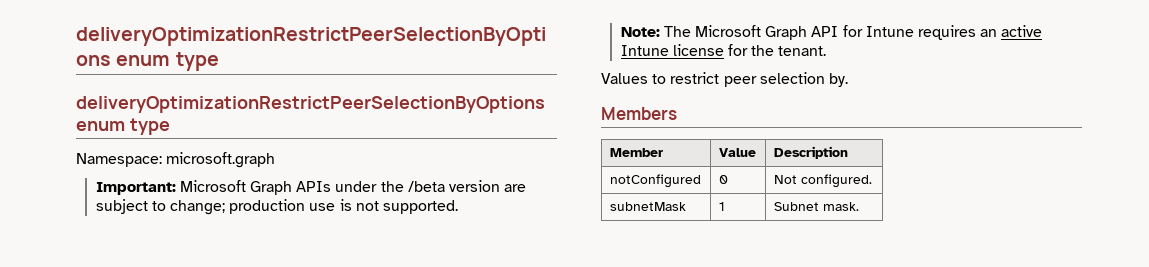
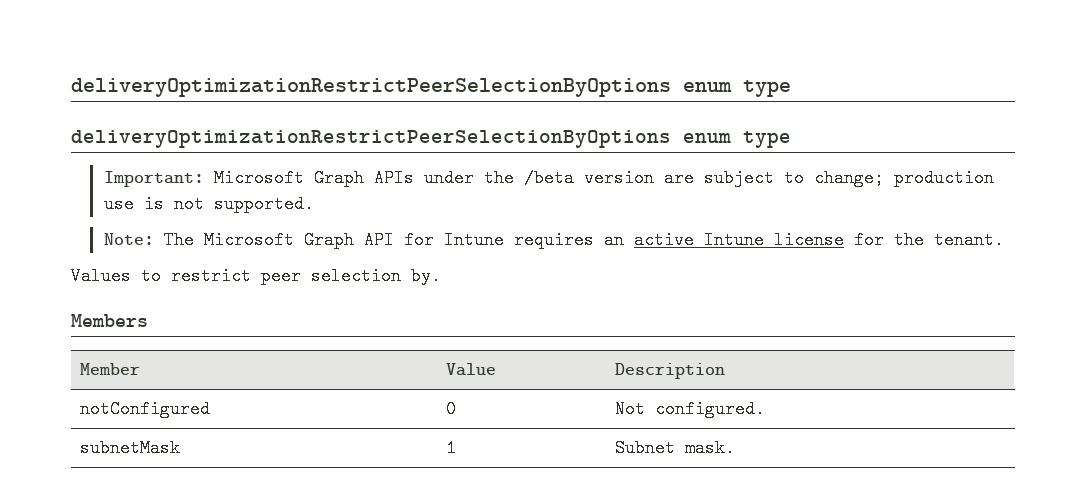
- Namespace: microsoft.graph

